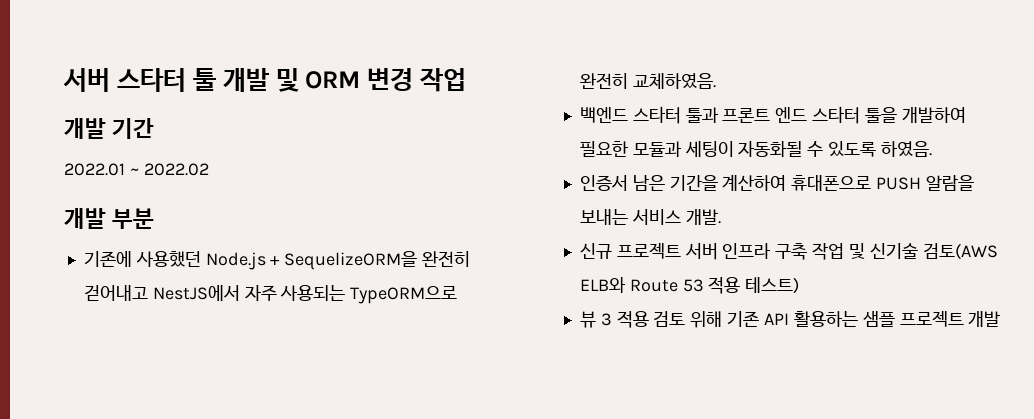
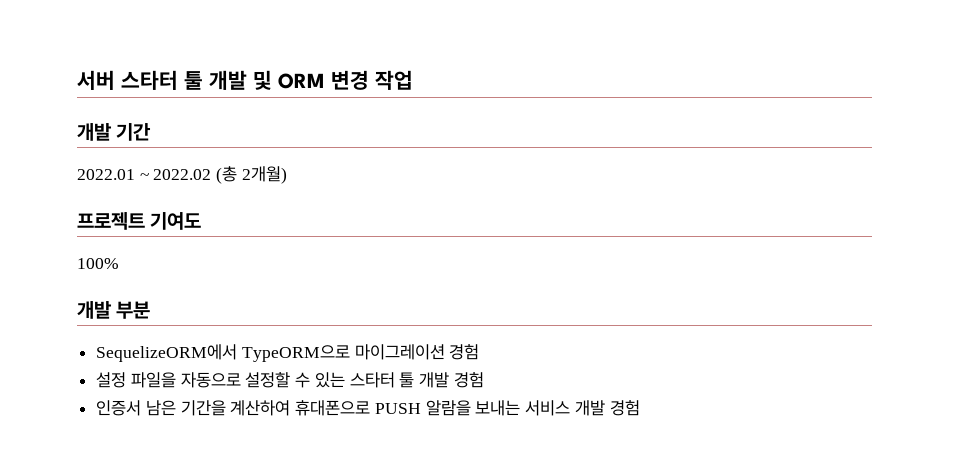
- 2022.01 ~ 2022.02
+ 2022.01 ~ 2022.02 (총 2개월)
+ 프로젝트 기여도
+ 100%
  개발 부분
- 기존에 사용했던 Node.js + SequelizeORM을 완전히 걷어내고 NestJS에서 자주 사용되는 TypeORM으로 완전히 교체하였음.
- 백엔드 스타터 툴과 프론트 엔드 스타터 툴을 개발하여 필요한 모듈과 세팅이 자동화될 수 있도록 하였음.
+ SequelizeORM에서 TypeORM으로 마이그레이션 경험
+ 설정 파일을 자동으로 설정할 수 있는 스타터 툴 개발 경험
- 인증서 남은 기간을 계산하여 휴대폰으로 PUSH 알람을 보내는 서비스 개발.
- 신규 프로젝트 서버 인프라 구축 작업 및 신기술 검토(AWS ELB와 Route 53 적용 테스트)
- 뷰 3 적용 검토 위해 기존 API 활용하는 샘플 프로젝트 개발
+ 인증서 남은 기간을 계산하여 휴대폰으로 PUSH 알람을 보내는 서비스 개발 경험

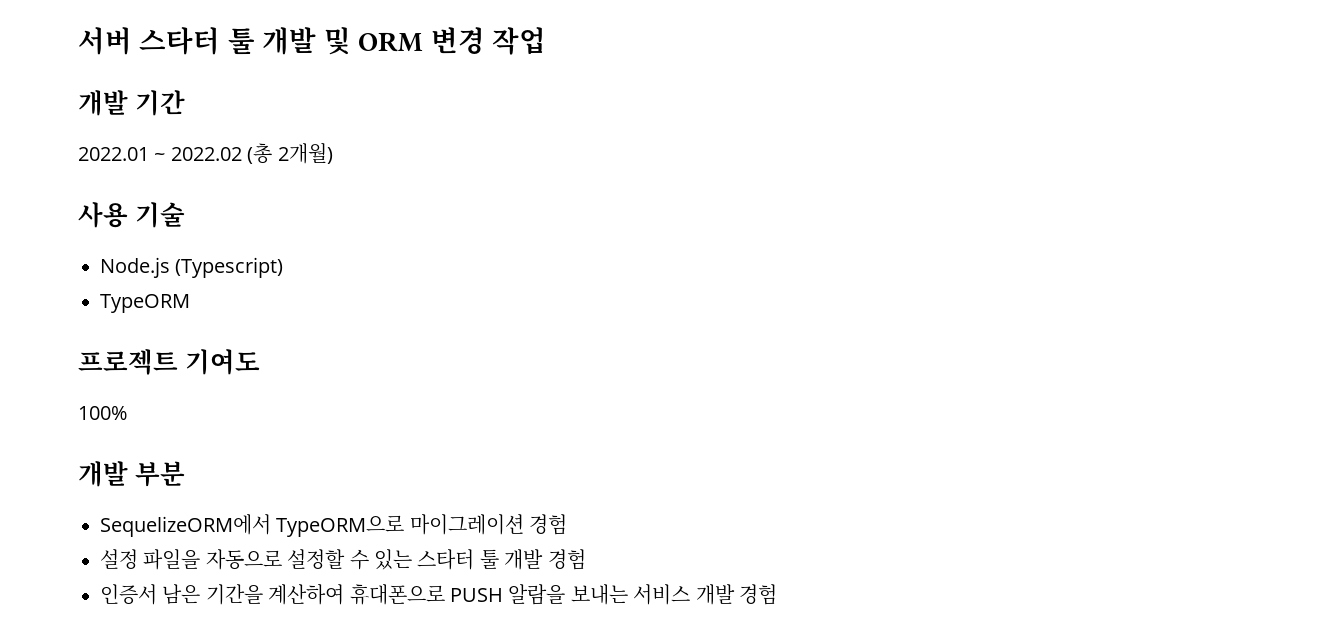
+ 사용 기술
+ Node.js (Typescript)
+ TypeORM

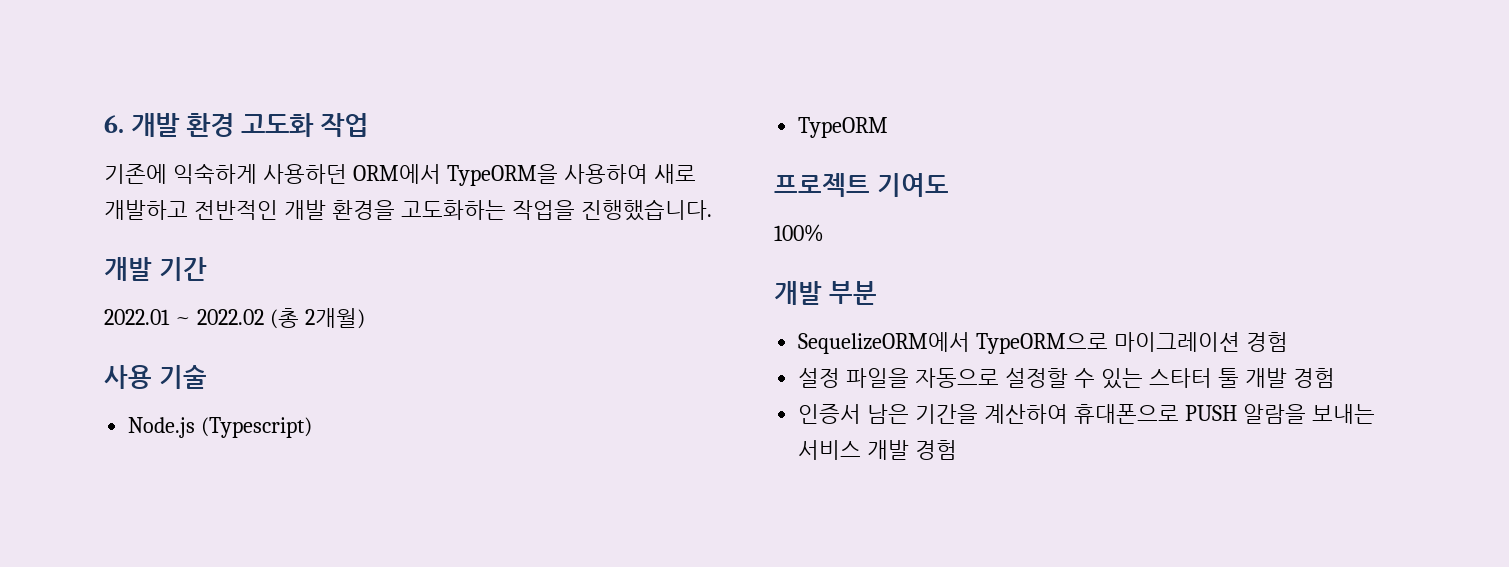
- 서버 스타터 툴 개발 및 ORM 변경 작업
+ 6. 개발 환경 고도화 작업
+ 기존에 익숙하게 사용하던 ORM에서 TypeORM을 사용하여 새로 개발하고 전반적인 개발 환경을 고도화하는 작업을 진행했습니다.

